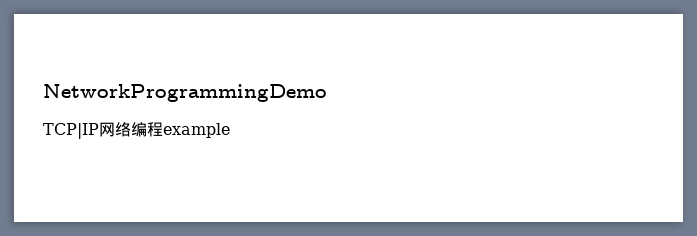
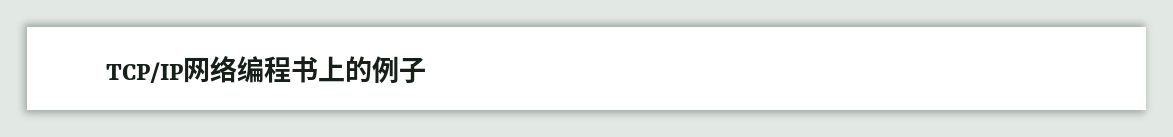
- NetworkProgrammingDemo
- TCP|IP网络编程example
+ TCP/IP网络编程书上的例子

